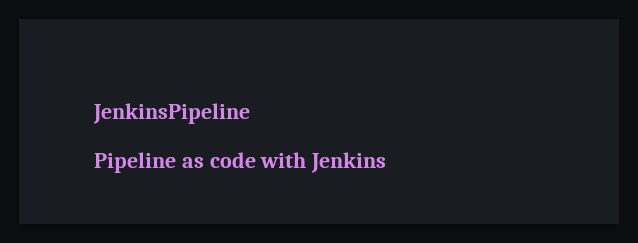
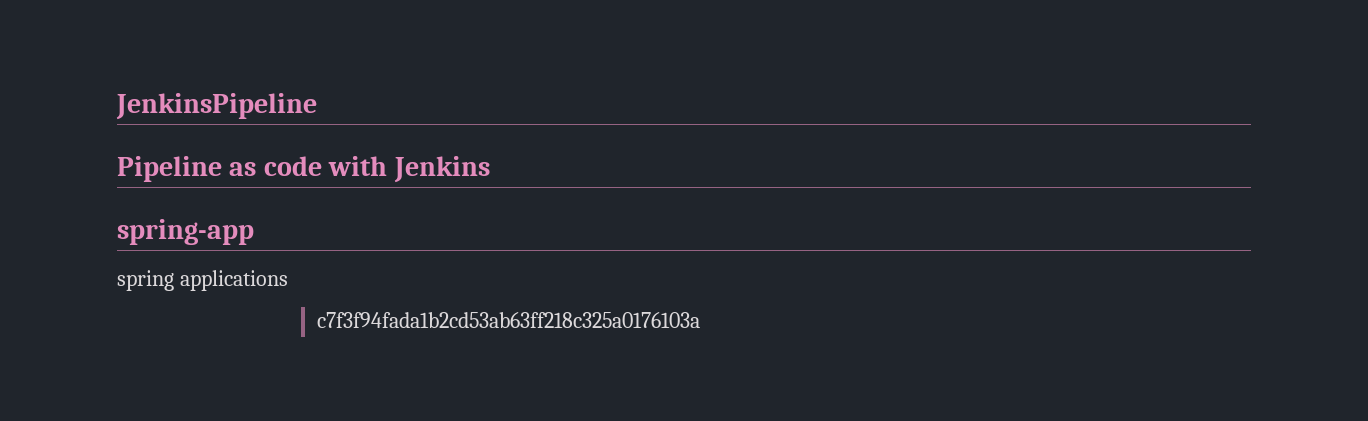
+ spring-app
+ spring applications
+ c7f3f94fada1b2cd53ab63ff218c325a0176103a

